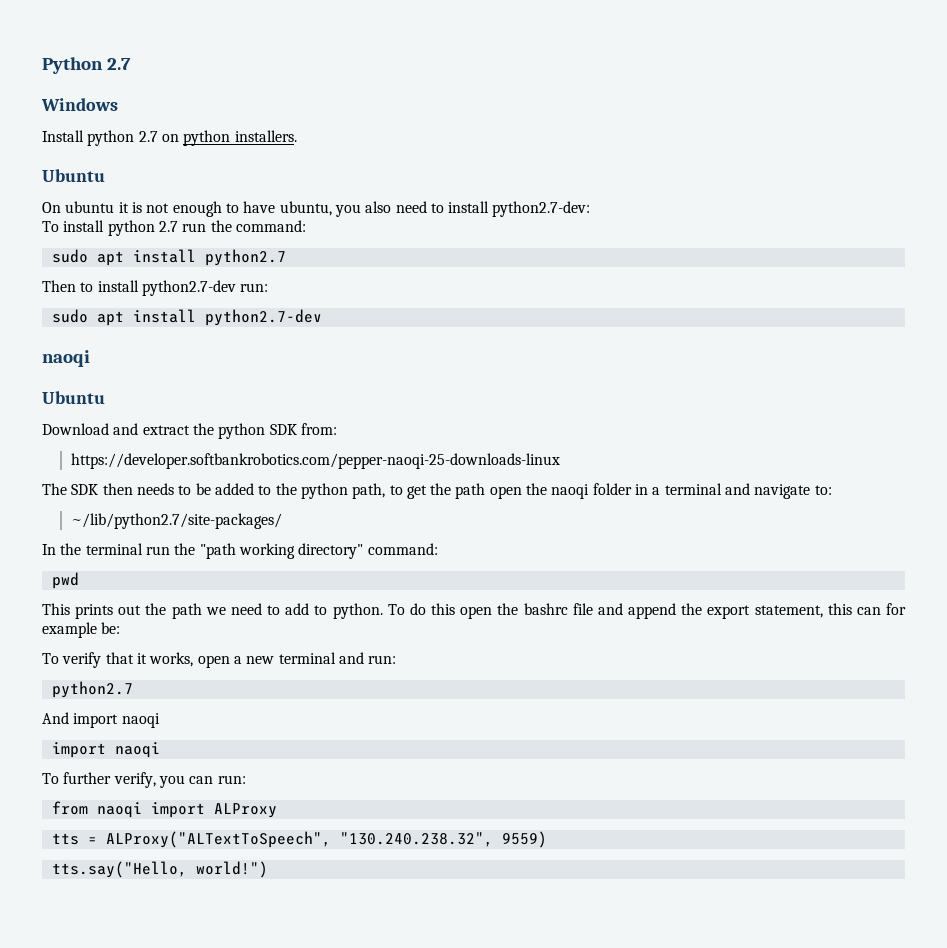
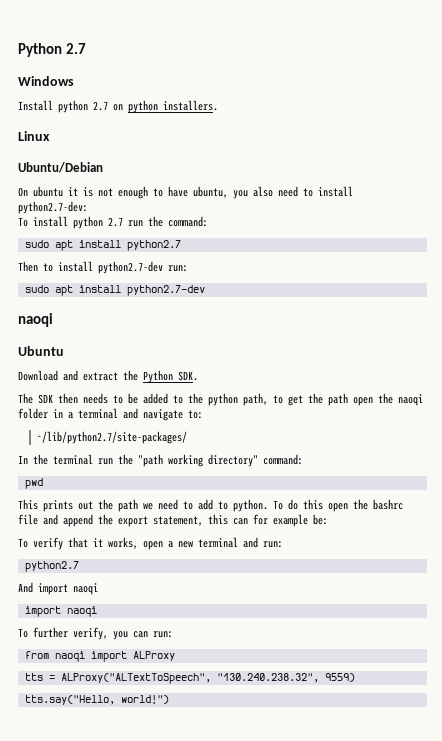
  Install python 2.7 on python installers.
- Ubuntu
+ Linux
+ Ubuntu/Debian
- Download and extract the python SDK from:
- https://developer.softbankrobotics.com/pepper-naoqi-25-downloads-linux
+ Download and extract the Python SDK.

